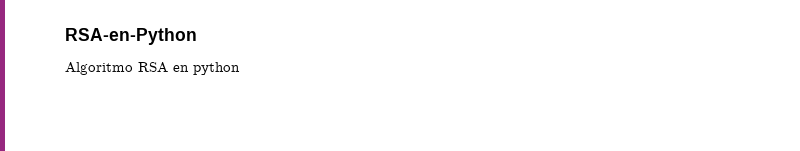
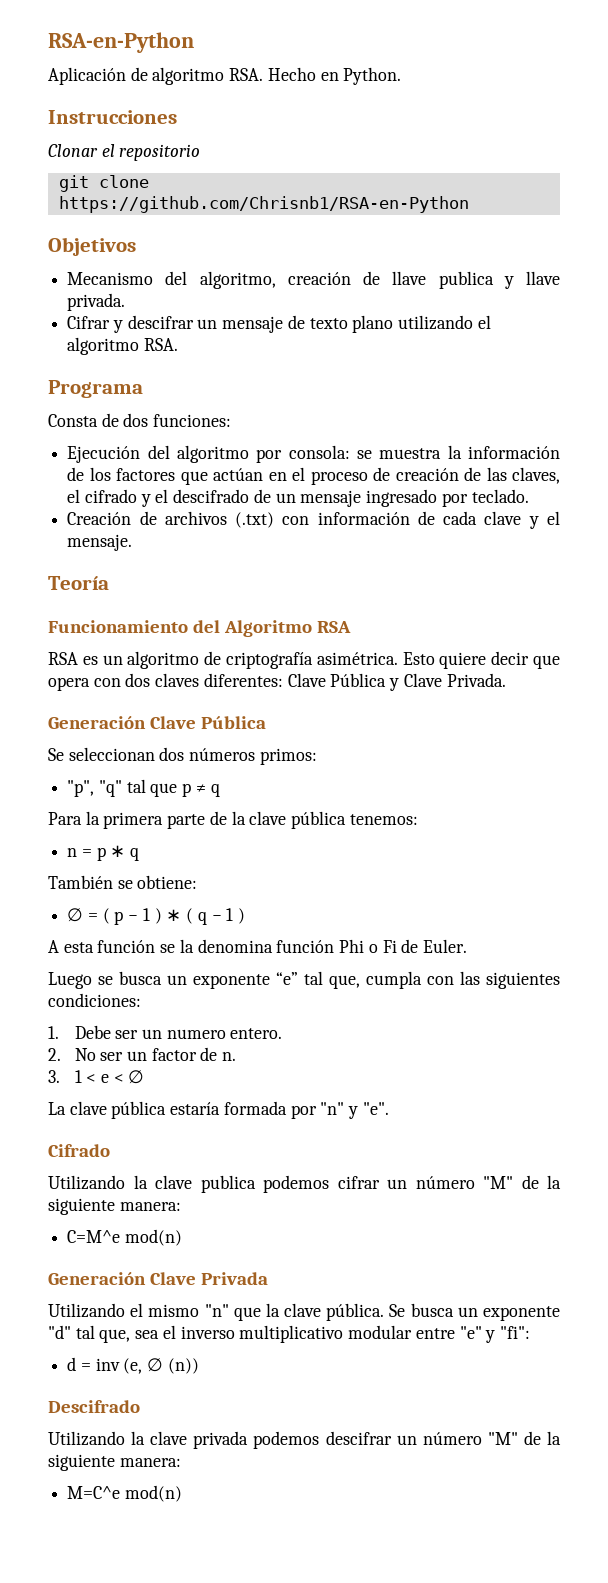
- Algoritmo RSA en python
+ Aplicación de algoritmo RSA. Hecho en Python.
+ Instrucciones
+ Clonar el repositorio
+ git clone https://github.com/Chrisnb1/RSA-en-Python
+ Objetivos
+ Mecanismo del algoritmo, creación de llave publica y llave privada.
+ Cifrar y descifrar un mensaje de texto plano utilizando el algoritmo RSA.
+ Programa
+ Consta de dos funciones:
+ Ejecución del algoritmo por consola: se muestra la información de los factores que actúan en el proceso de creación de las claves, el cifrado y el descifrado de un mensaje ingresado por teclado.
+ Creación de archivos (.txt) con información de cada clave y el mensaje.
+ Teoría
+ Funcionamiento del Algoritmo RSA
+ RSA es un algoritmo de criptografía asimétrica. Esto quiere decir que opera con dos claves diferentes: Clave Pública y Clave Privada.
+ Generación Clave Pública
+ Se seleccionan dos números primos:
+ "p", "q" tal que p ≠ q
+ Para la primera parte de la clave pública tenemos:
+ n = p ∗ q
+ También se obtiene:
+ ∅ = ( p − 1 ) ∗ ( q − 1 )
+ A esta función se la denomina función Phi o Fi de Euler.
+ Luego se busca un exponente “e” tal que, cumpla con las siguientes condiciones:
+ 1. Debe ser un numero entero.
+ 2. No ser un factor de n.
+ 3. 1 < e < ∅
+ La clave pública estaría formada por "n" y "e".
+ Cifrado
+ Utilizando la clave publica podemos cifrar un número "M" de la siguiente manera:
+ C=M^e mod(n)
+ Generación Clave Privada
+ Utilizando el mismo "n" que la clave pública. Se busca un exponente "d" tal que, sea el inverso multiplicativo modular entre "e" y "fi":
+ d = inv (e, ∅ (n))
+ Descifrado
+ Utilizando la clave privada podemos descifrar un número "M" de la siguiente manera:
+ M=C^e mod(n)

